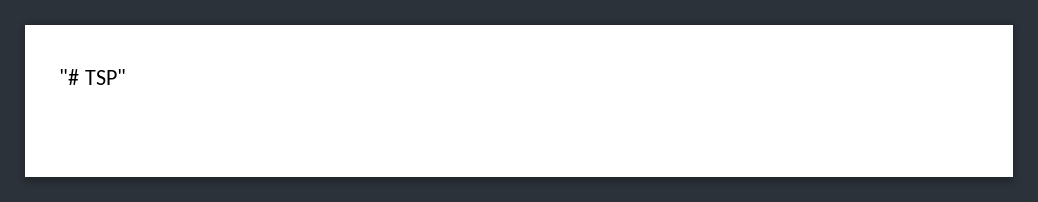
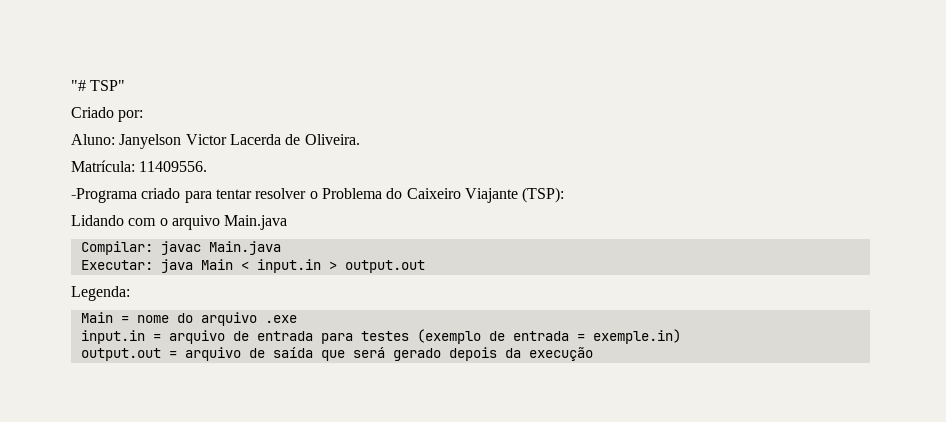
+ Criado por:
+ Aluno: Janyelson Victor Lacerda de Oliveira.
+ Matrícula: 11409556.
+ -Programa criado para tentar resolver o Problema do Caixeiro Viajante (TSP):
+ Lidando com o arquivo Main.java
+ Compilar: javac Main.java
+ Executar: java Main < input.in > output.out
+ Legenda:
+ Main = nome do arquivo .exe
+ input.in = arquivo de entrada para testes (exemplo de entrada = exemple.in)
+ output.out = arquivo de saída que será gerado depois da execução

